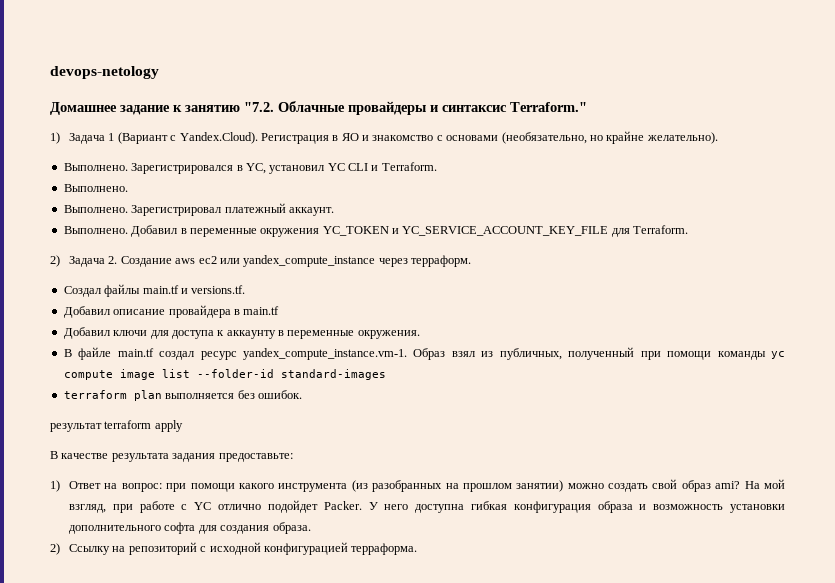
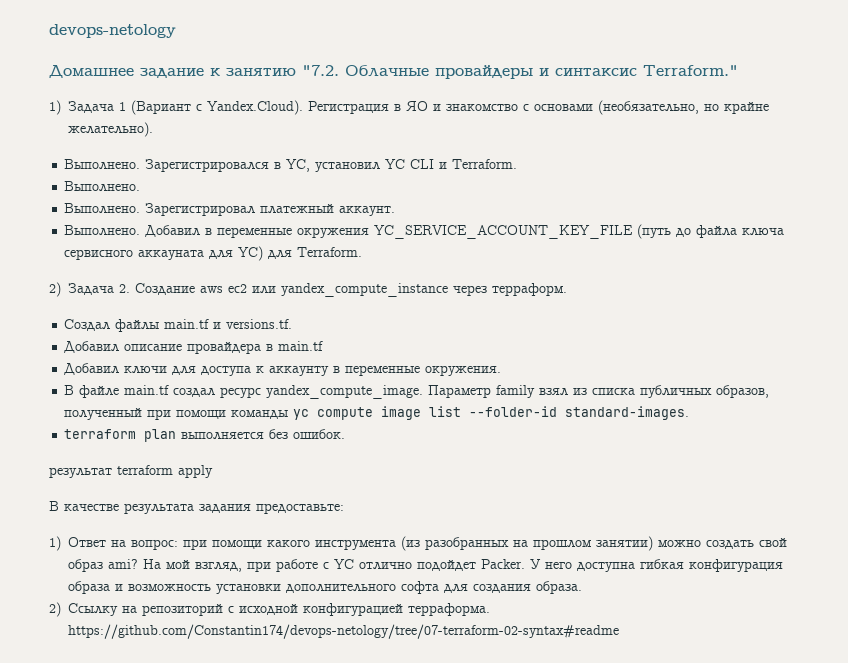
- Добавил в переменные окружения YC_TOKEN и YC_SERVICE_ACCOUNT_KEY_FILE для Terraform.
+ Добавил в переменные окружения YC_SERVICE_ACCOUNT_KEY_FILE (путь до файла ключа сервисного аккауната для YC) для Terraform.
- В файле main.tf создал ресурс yandex_compute_instance.vm-1. Образ взял из публичных, полученный при помощи команды yc compute image list --folder-id standard-images
+ В файле main.tf создал ресурс yandex_compute_image. Параметр family взял из списка публичных образов, полученный при помощи команды yc compute image list --folder-id standard-images.
- 2) Ссылку на репозиторий с исходной конфигурацией терраформа.
+ 2) Ссылку на репозиторий с исходной конфигурацией терраформа. https://github.com/Constantin174/devops-netology/tree/07-terraform-02-syntax#readme

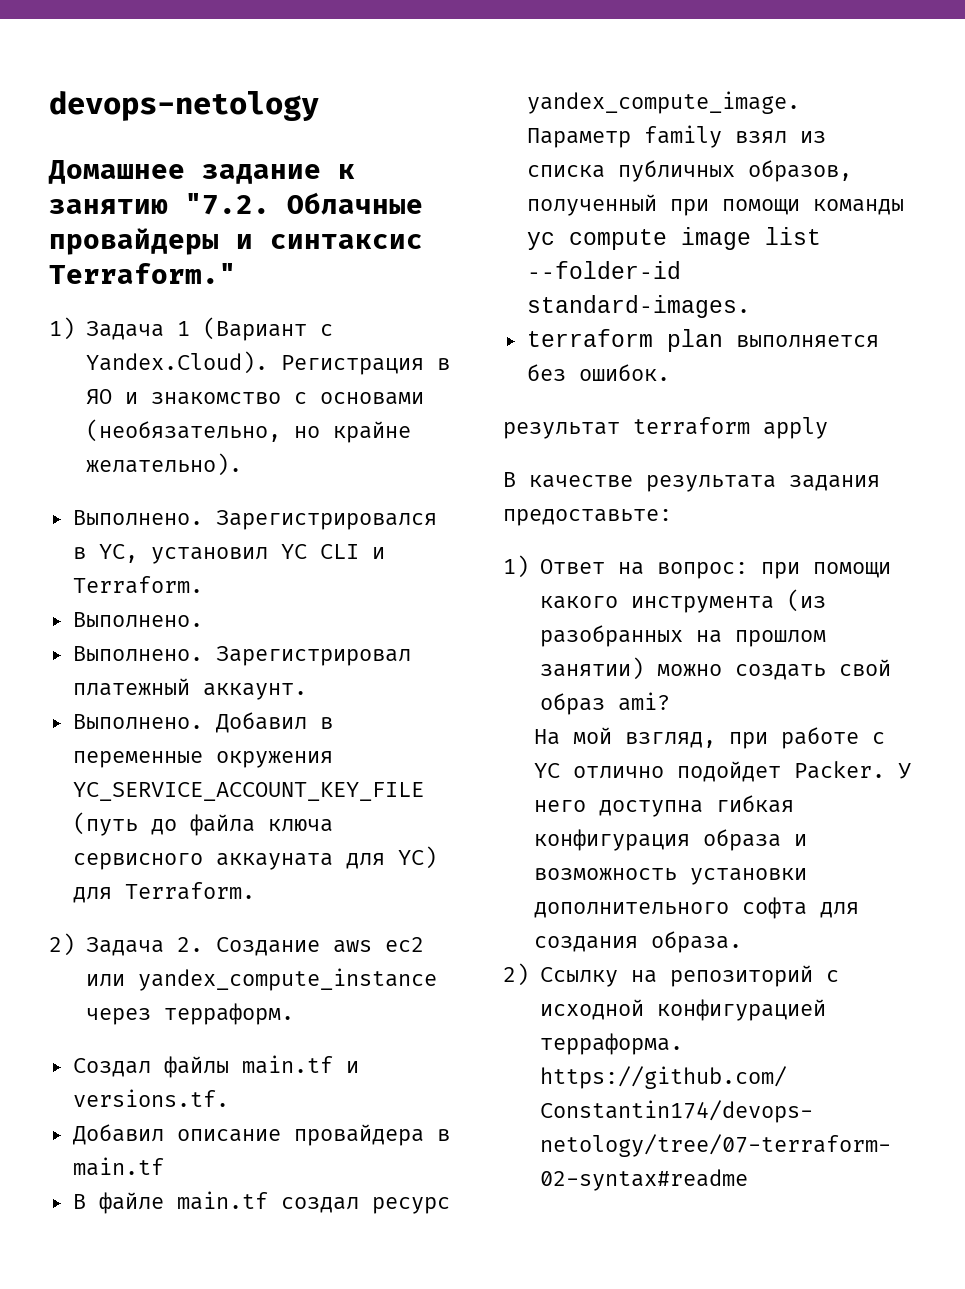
- Добавил ключи для доступа к аккаунту в переменные окружения.
- 1) Ответ на вопрос: при помощи какого инструмента (из разобранных на прошлом занятии) можно создать свой образ ami? На мой взгляд, при работе с YC отлично подойдет Packer.
+ 1) Ответ на вопрос: при помощи какого инструмента (из разобранных на прошлом занятии) можно создать свой образ ami?
+ На мой взгляд, при работе с YC отлично подойдет Packer.

